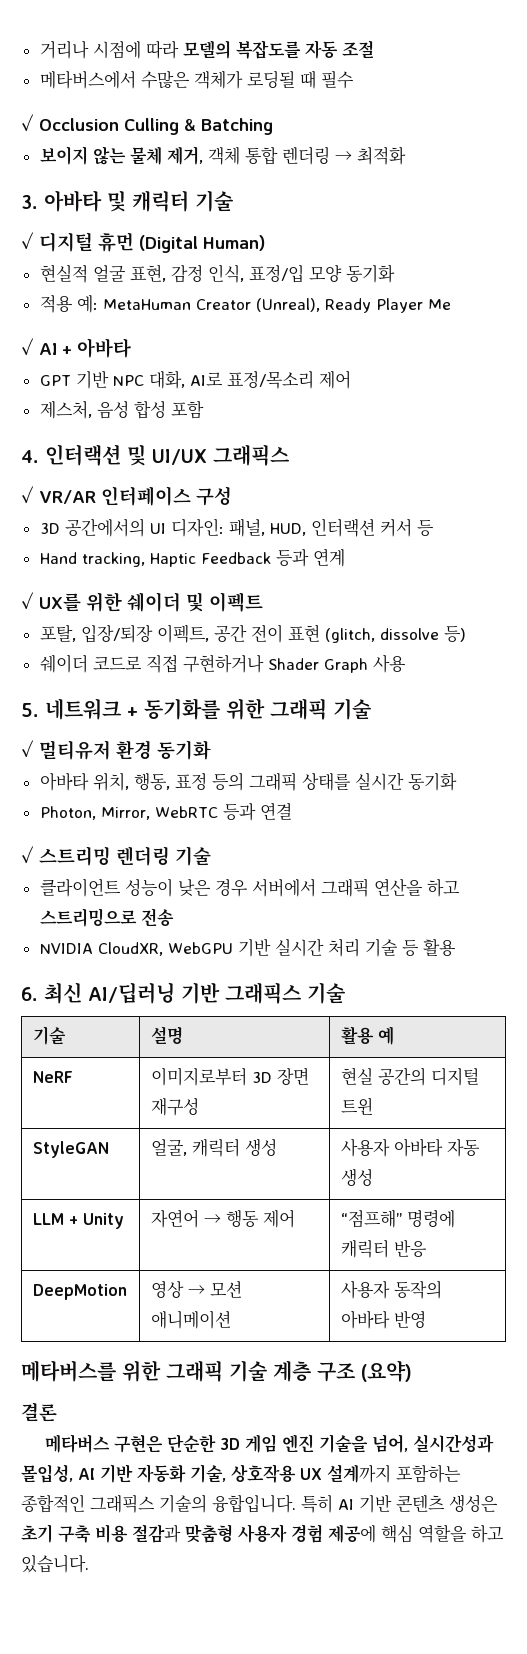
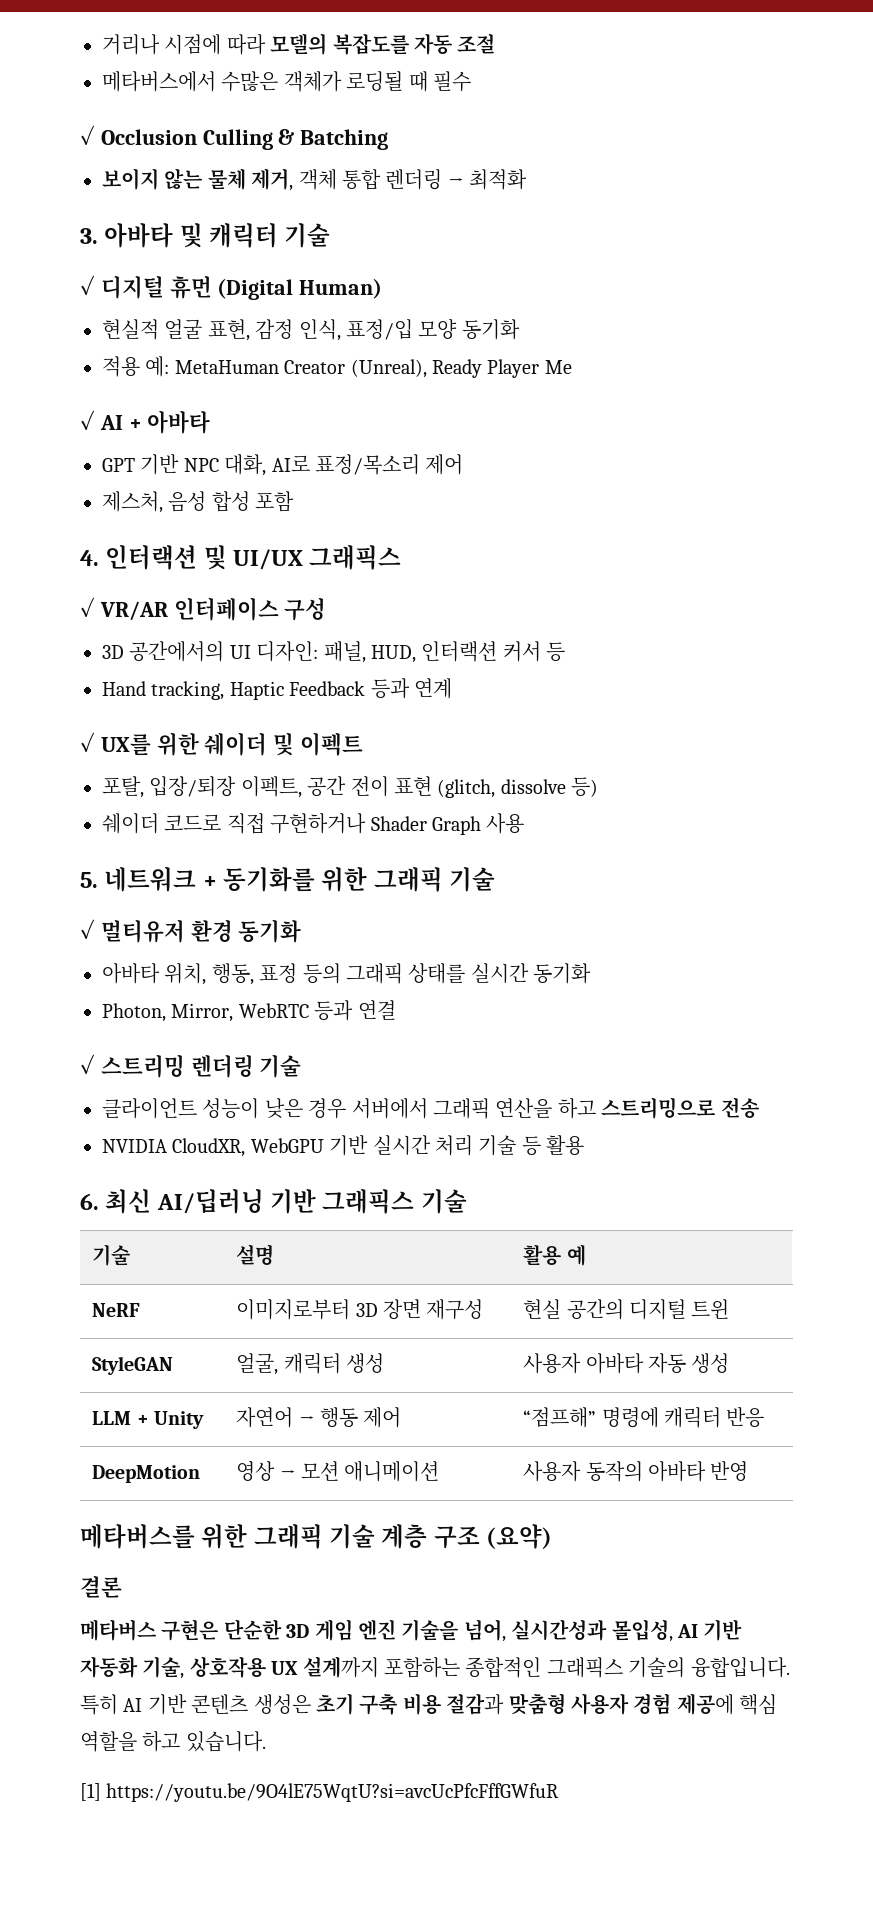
+ [1] https://youtu.be/9O4lE75WqtU?si=avcUcPfcFffGWfuR

